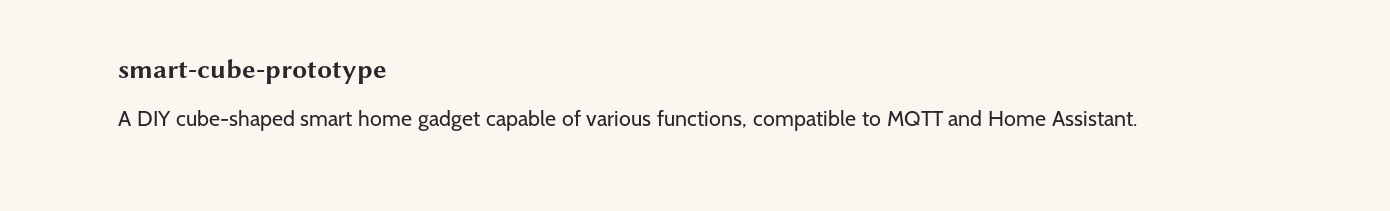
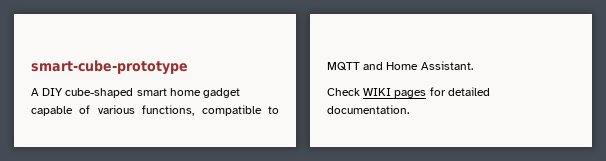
+ Check WIKI pages for detailed documentation.

